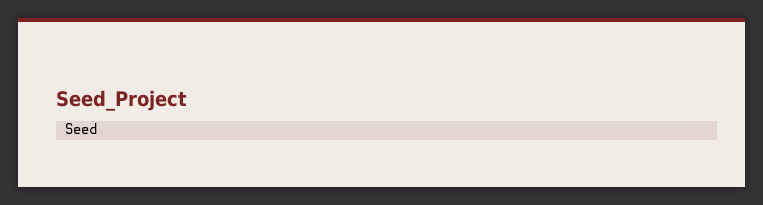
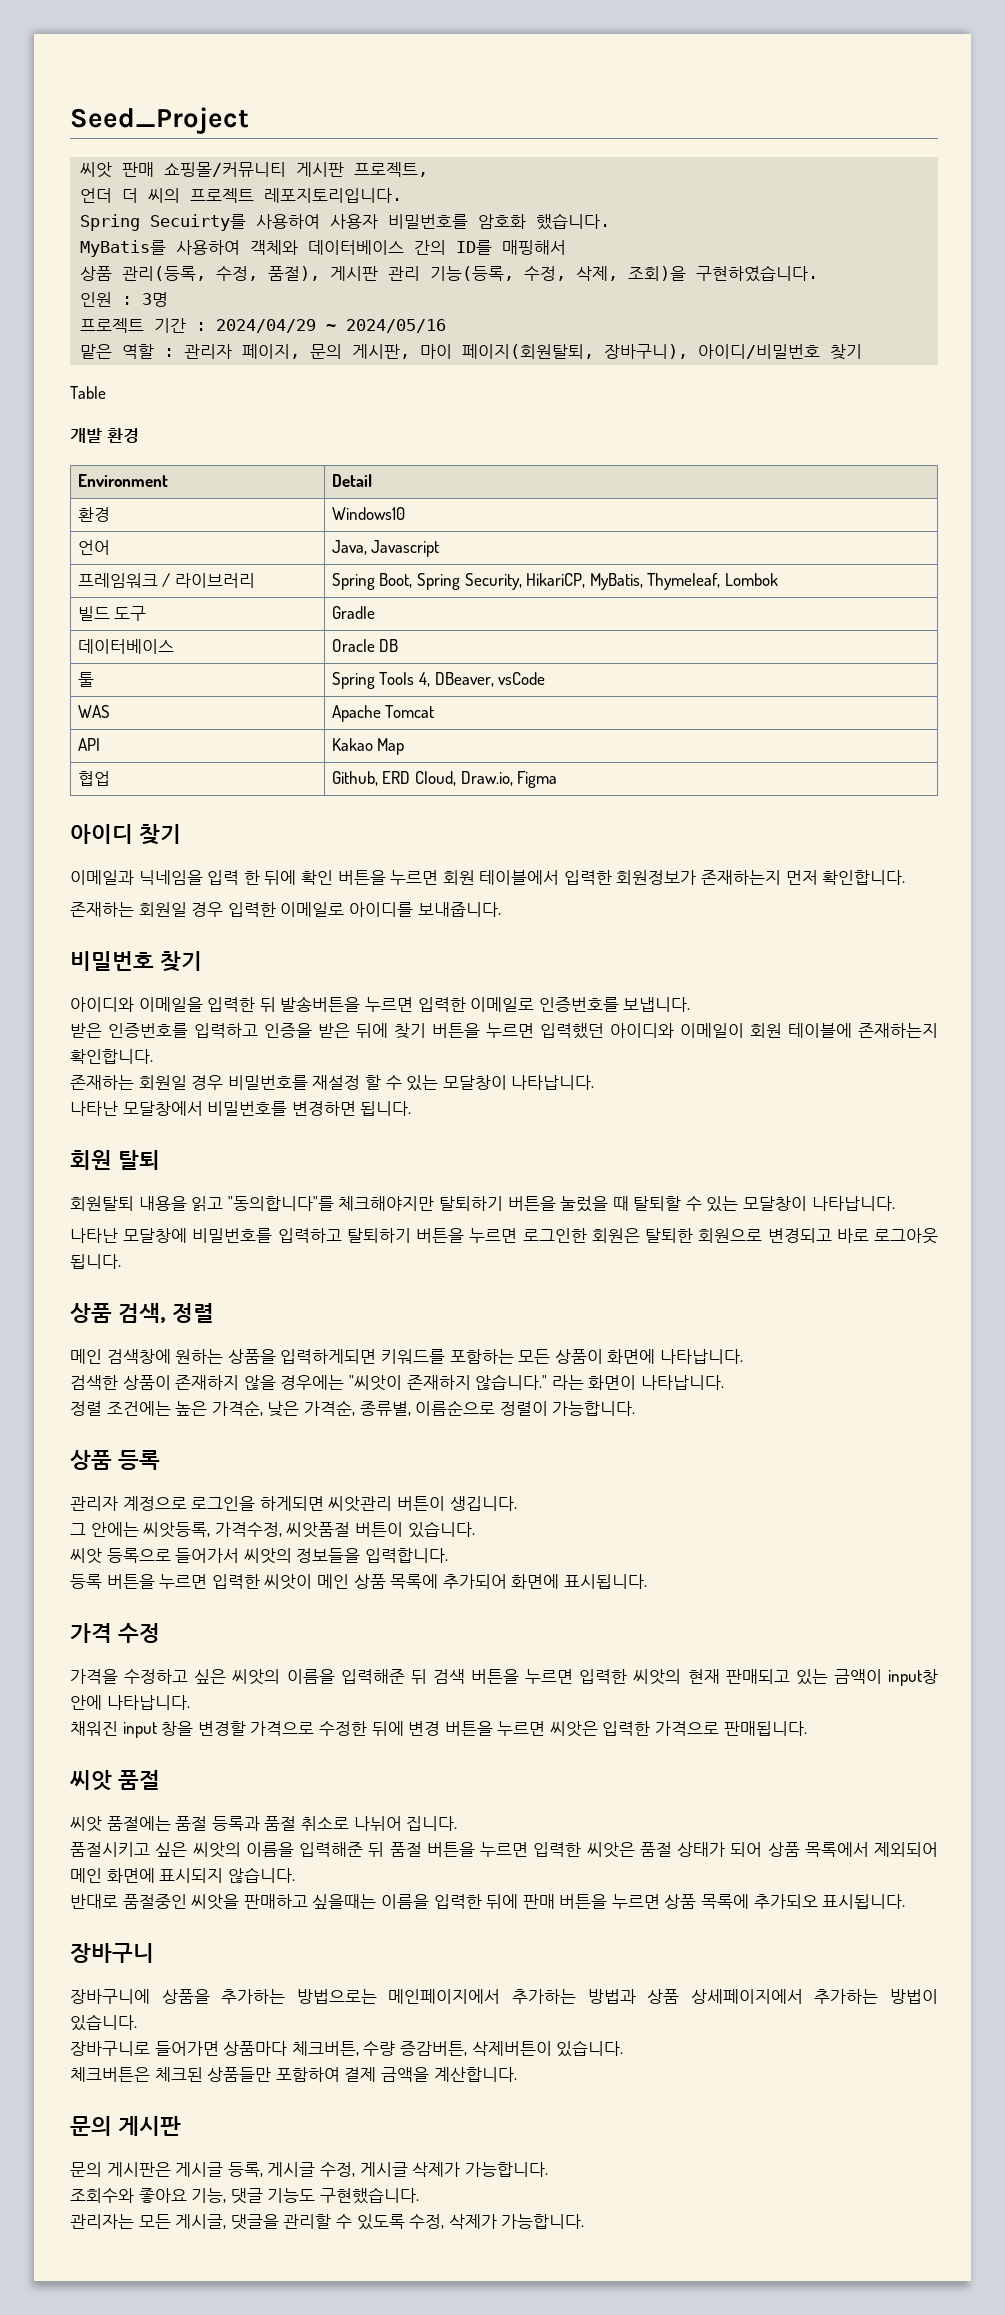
- Seed
+ 씨앗 판매 쇼핑몰/커뮤니티 게시판 프로젝트,
+ 언더 더 씨의 프로젝트 레포지토리입니다.
+ Spring Secuirty를 사용하여 사용자 비밀번호를 암호화 했습니다.
+ MyBatis를 사용하여 객체와 데이터베이스 간의 ID를 매핑해서
+ 상품 관리(등록, 수정, 품절), 게시판 관리 기능(등록, 수정, 삭제, 조회)을 구현하였습니다.
+ 인원 : 3명
+ 프로젝트 기간 : 2024/04/29 ~ 2024/05/16
+ 맡은 역할 : 관리자 페이지, 문의 게시판, 마이 페이지(회원탈퇴, 장바구니), 아이디/비밀번호 찾기
+ Table
+ 개발 환경
+ Environment | Detail
+ 환경 | Windows10
+ 언어 | Java, Javascript
+ 프레임워크 / 라이브러리 | Spring Boot, Spring Security, HikariCP, MyBatis, Thymeleaf, Lombok
+ 빌드 도구 | Gradle
+ 데이터베이스 | Oracle DB
+ 툴 | Spring Tools 4, DBeaver, vsCode
+ WAS | Apache Tomcat
+ API | Kakao Map
+ 협업 | Github, ERD Cloud, Draw.io, Figma
+ 아이디 찾기
+ 이메일과 닉네임을 입력 한 뒤에 확인 버튼을 누르면 회원 테이블에서 입력한 회원정보가 존재하는지 먼저 확인합니다.
+ 존재하는 회원일 경우 입력한 이메일로 아이디를 보내줍니다.
+ 비밀번호 찾기
+ 아이디와 이메일을 입력한 뒤 발송버튼을 누르면 입력한 이메일로 인증번호를 보냅니다.
+ 받은 인증번호를 입력하고 인증을 받은 뒤에 찾기 버튼을 누르면 입력했던 아이디와 이메일이 회원 테이블에 존재하는지 확인합니다.
+ 존재하는 회원일 경우 비밀번호를 재설정 할 수 있는 모달창이 나타납니다.
+ 나타난 모달창에서 비밀번호를 변경하면 됩니다.
+ 회원 탈퇴
+ 회원탈퇴 내용을 읽고 "동의합니다"를 체크해야지만 탈퇴하기 버튼을 눌렀을 때 탈퇴할 수 있는 모달창이 나타납니다.
+ 나타난 모달창에 비밀번호를 입력하고 탈퇴하기 버튼을 누르면 로그인한 회원은 탈퇴한 회원으로 변경되고 바로 로그아웃 됩니다.
+ 상품 검색, 정렬
+ 메인 검색창에 원하는 상품을 입력하게되면 키워드를 포함하는 모든 상품이 화면에 나타납니다.
+ 검색한 상품이 존재하지 않을 경우에는 "씨앗이 존재하지 않습니다." 라는 화면이 나타납니다.
+ 정렬 조건에는 높은 가격순, 낮은 가격순, 종류별, 이름순으로 정렬이 가능합니다.
+ 상품 등록
+ 관리자 계정으로 로그인을 하게되면 씨앗관리 버튼이 생깁니다.
+ 그 안에는 씨앗등록, 가격수정, 씨앗품절 버튼이 있습니다.
+ 씨앗 등록으로 들어가서 씨앗의 정보들을 입력합니다.
+ 등록 버튼을 누르면 입력한 씨앗이 메인 상품 목록에 추가되어 화면에 표시됩니다.
+ 가격 수정
+ 가격을 수정하고 싶은 씨앗의 이름을 입력해준 뒤 검색 버튼을 누르면 입력한 씨앗의 현재 판매되고 있는 금액이 input창 안에 나타납니다.
+ 채워진 input 창을 변경할 가격으로 수정한 뒤에 변경 버튼을 누르면 씨앗은 입력한 가격으로 판매됩니다.
+ 씨앗 품절
+ 씨앗 품절에는 품절 등록과 품절 취소로 나뉘어 집니다.
+ 품절시키고 싶은 씨앗의 이름을 입력해준 뒤 품절 버튼을 누르면 입력한 씨앗은 품절 상태가 되어 상품 목록에서 제외되어 메인 화면에 표시되지 않습니다.
+ 반대로 품절중인 씨앗을 판매하고 싶을때는 이름을 입력한 뒤에 판매 버튼을 누르면 상품 목록에 추가되오 표시됩니다.
+ 장바구니
+ 장바구니에 상품을 추가하는 방법으로는 메인페이지에서 추가하는 방법과 상품 상세페이지에서 추가하는 방법이 있습니다.
+ 장바구니로 들어가면 상품마다 체크버튼, 수량 증감버튼, 삭제버튼이 있습니다.
+ 체크버튼은 체크된 상품들만 포함하여 결제 금액을 계산합니다.
+ 문의 게시판
+ 문의 게시판은 게시글 등록, 게시글 수정, 게시글 삭제가 가능합니다.
+ 조회수와 좋아요 기능, 댓글 기능도 구현했습니다.
+ 관리자는 모든 게시글, 댓글을 관리할 수 있도록 수정, 삭제가 가능합니다.

